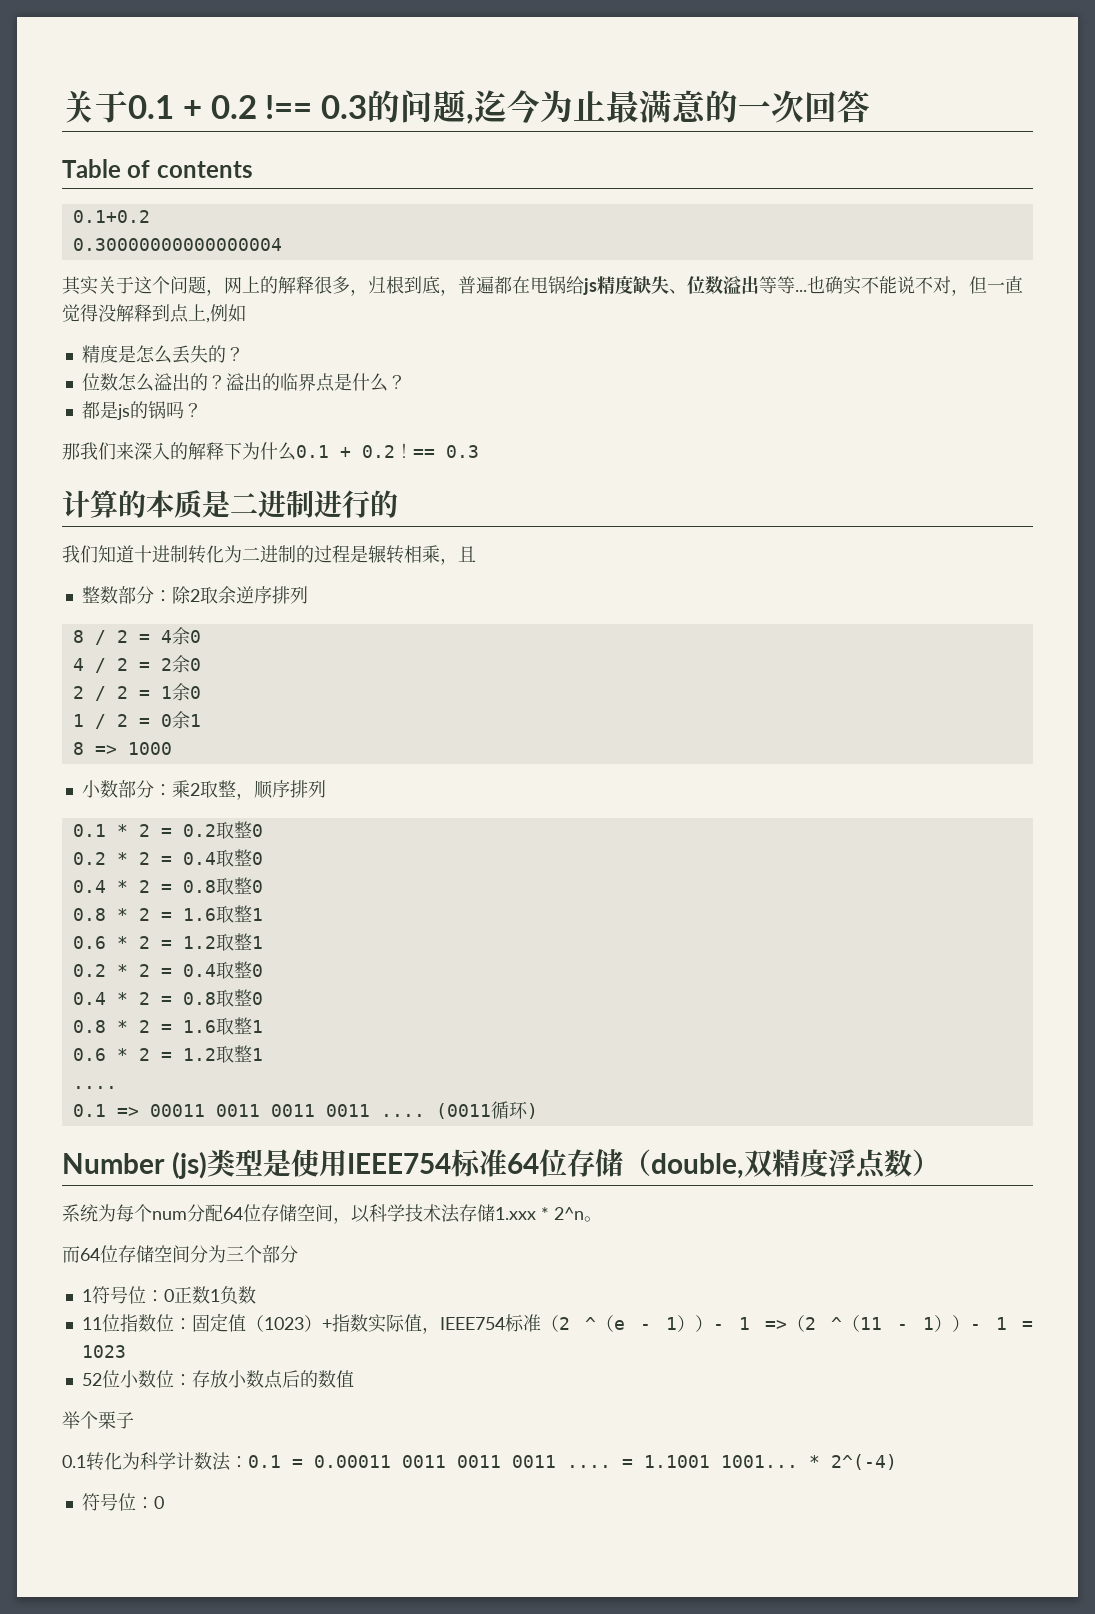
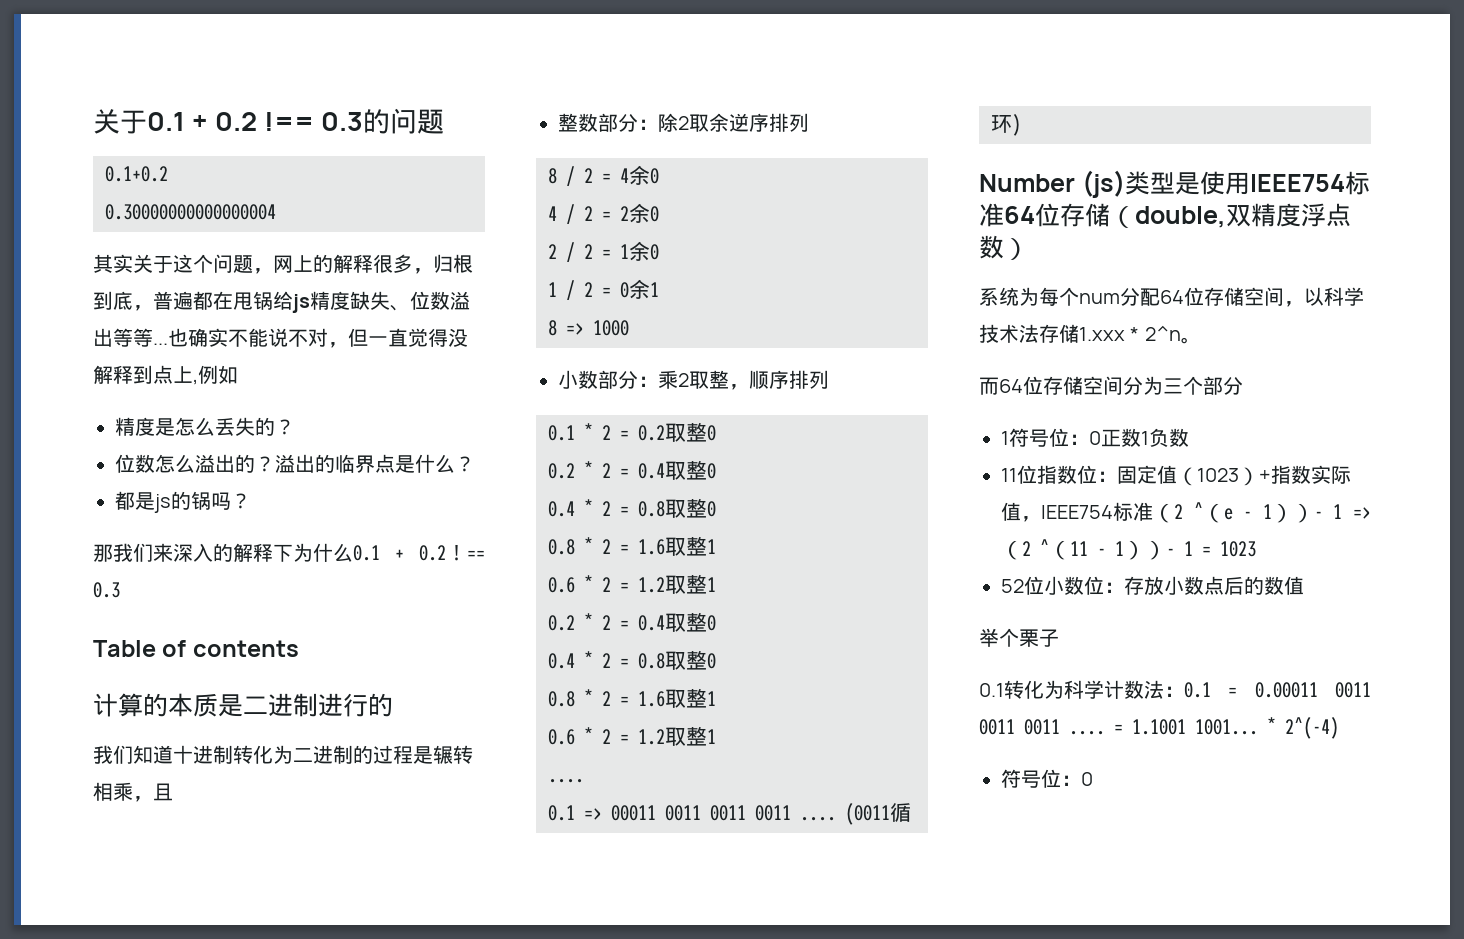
- 关于0.1 + 0.2 !== 0.3的问题,迄今为止最满意的一次回答
- Table of contents
+ 关于0.1 + 0.2 !== 0.3的问题
+ Table of contents

